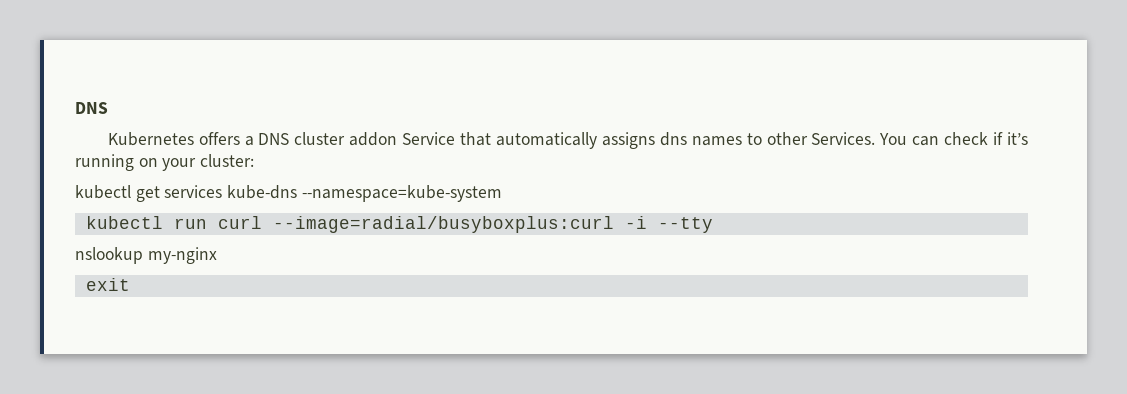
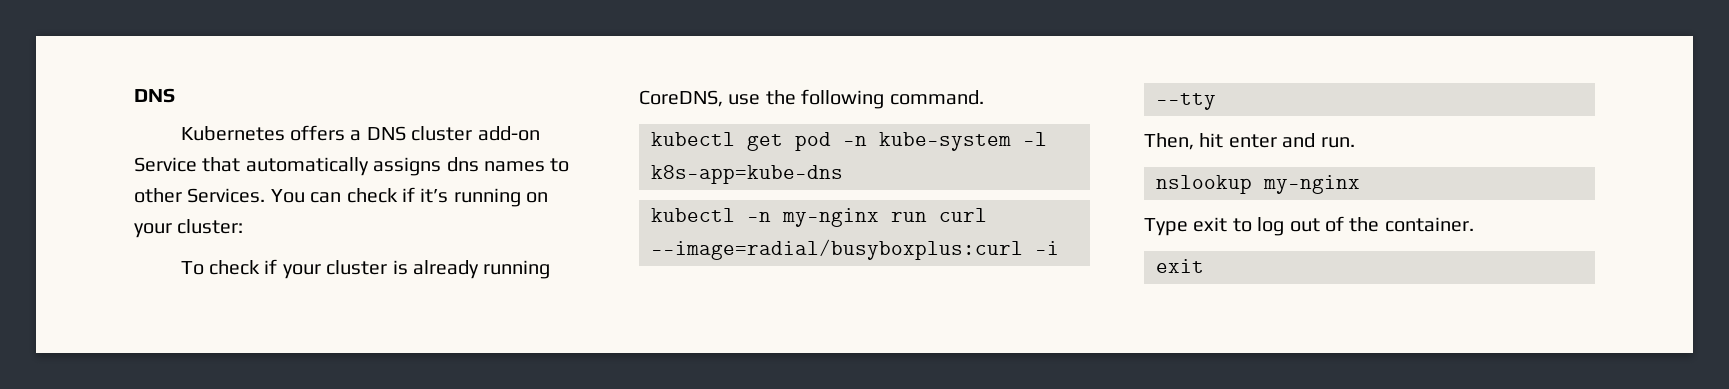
- Kubernetes offers a DNS cluster addon Service that automatically assigns dns names to other Services.
+ Kubernetes offers a DNS cluster add-on Service that automatically assigns dns names to other Services.
- kubectl get services kube-dns --namespace=kube-system
- kubectl run curl --image=radial/busyboxplus:curl -i --tty
+ To check if your cluster is already running CoreDNS, use the following command.
+ kubectl get pod -n kube-system -l k8s-app=kube-dns
+ kubectl -n my-nginx run curl --image=radial/busyboxplus:curl -i --tty
+ Then, hit enter and run.
  nslookup my-nginx
+ Type exit to log out of the container.

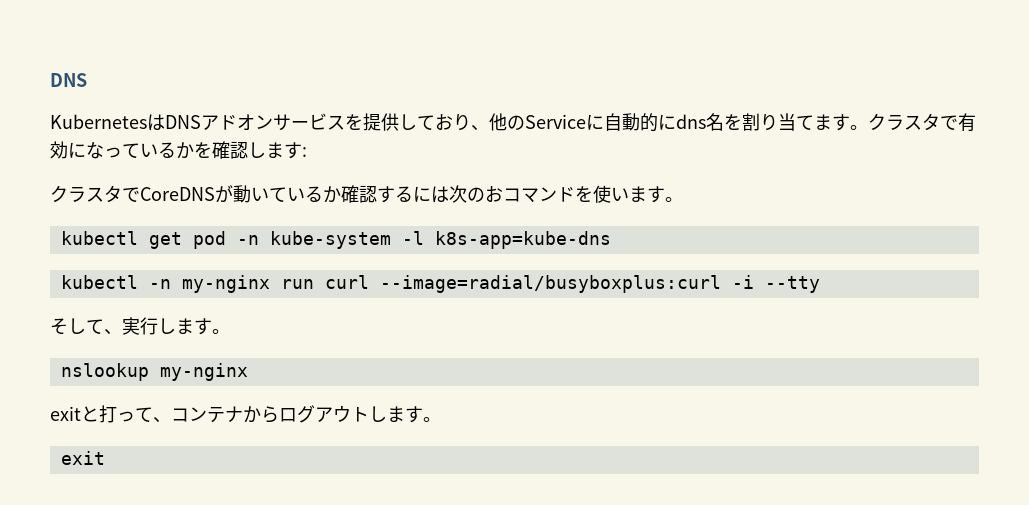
- Kubernetes offers a DNS cluster add-on Service that automatically assigns dns names to other Services. You can check if it’s running on your cluster:
- To check if your cluster is already running CoreDNS, use the following command.
+ KubernetesはDNSアドオンサービスを提供しており、他のServiceに自動的にdns名を割り当てます。クラスタで有効になっているかを確認します:
+ クラスタでCoreDNSが動いているか確認するには次のおコマンドを使います。
- Then, hit enter and run.
+ そして、実行します。
  nslookup my-nginx
- Type exit to log out of the container.
+ exitと打って、コンテナからログアウトします。

